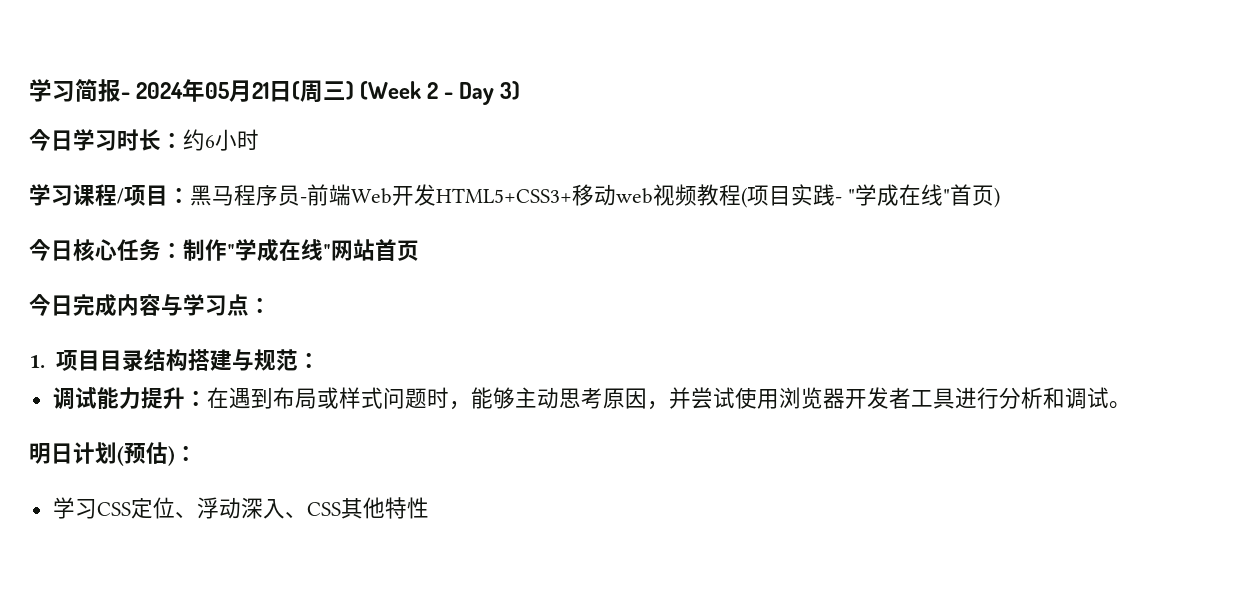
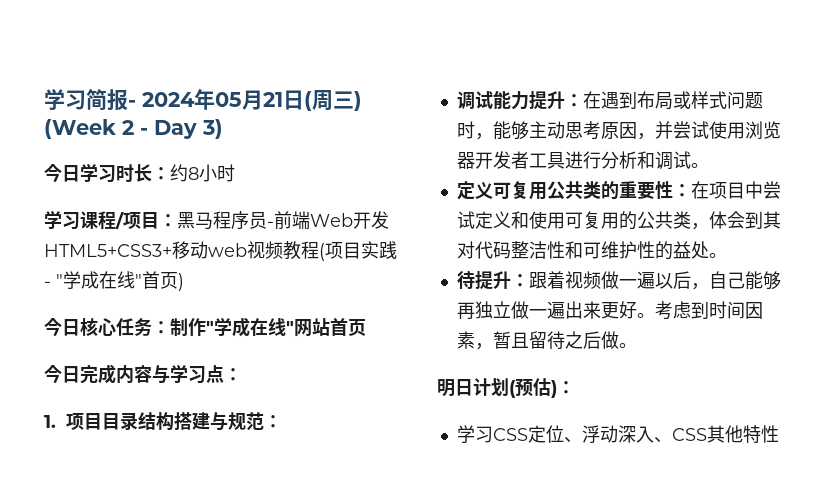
- 今日学习时长：约6小时
+ 今日学习时长：约8小时
+ 定义可复用公共类的重要性：在项目中尝试定义和使用可复用的公共类，体会到其对代码整洁性和可维护性的益处。
+ 待提升：跟着视频做一遍以后，自己能够再独立做一遍出来更好。考虑到时间因素，暂且留待之后做。

